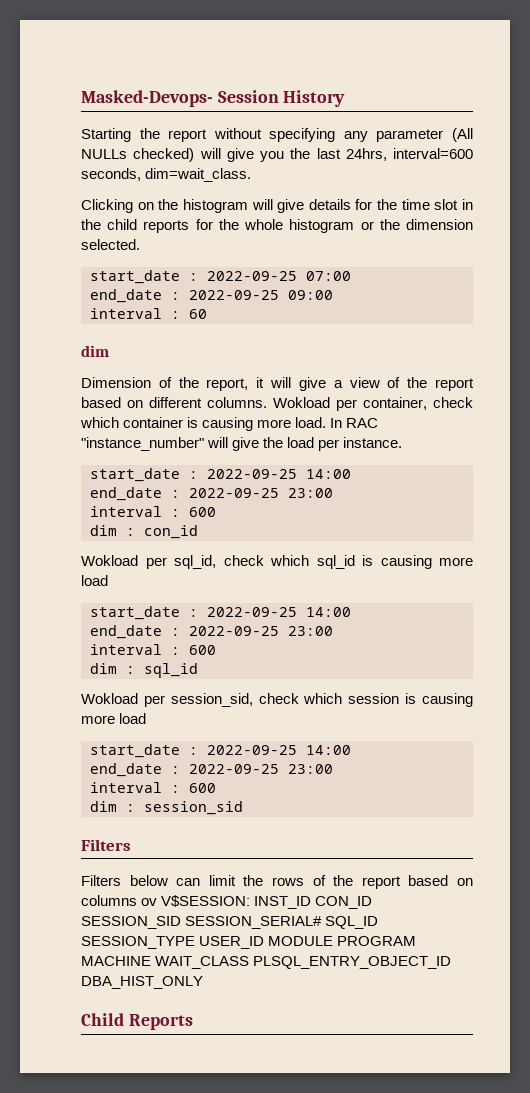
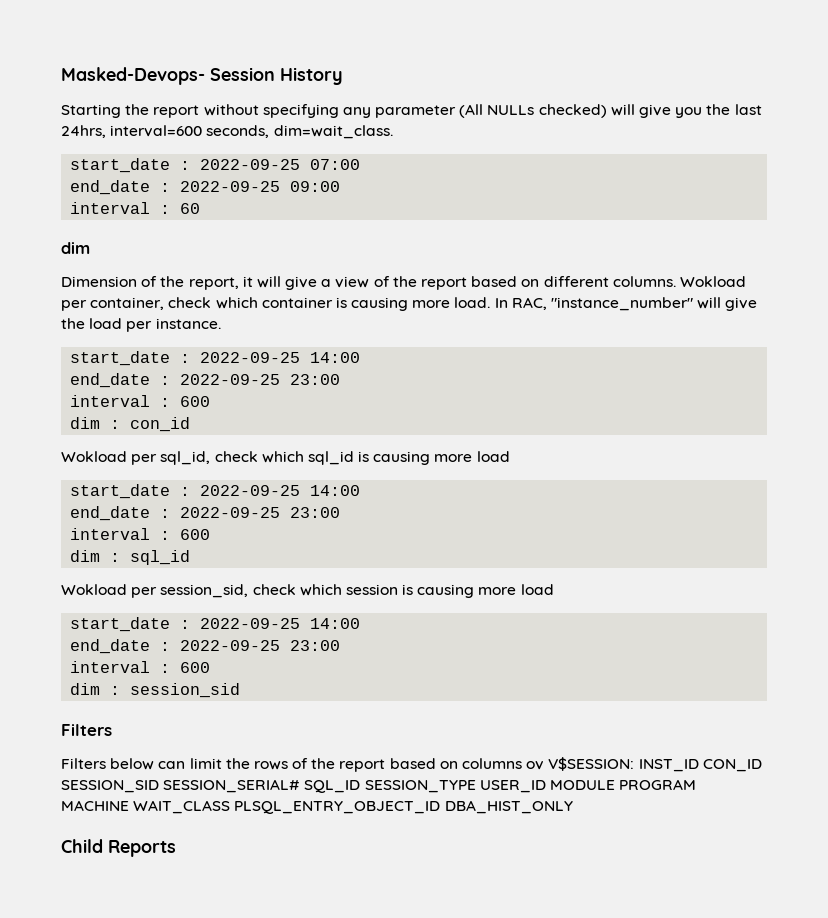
- Clicking on the histogram will give details for the time slot in the child reports for the whole histogram or the dimension selected.
- In RAC "instance_number" will give the load per instance.
+ In RAC, "instance_number" will give the load per instance.

